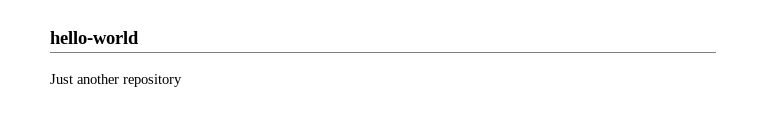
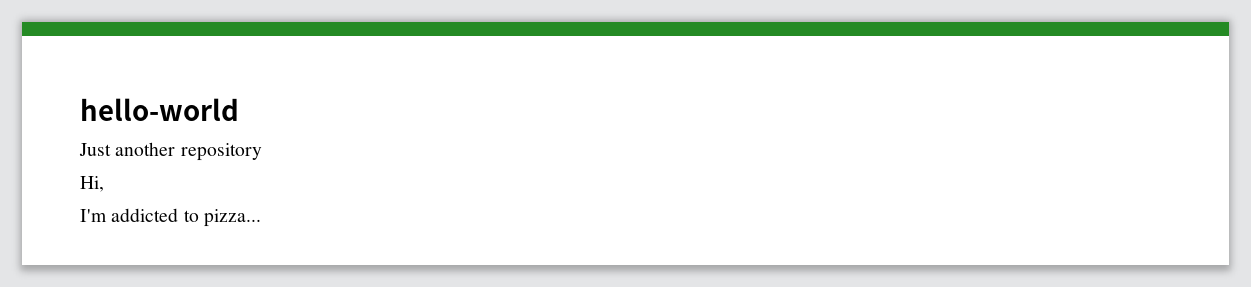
+ Hi,
+ I'm addicted to pizza...

